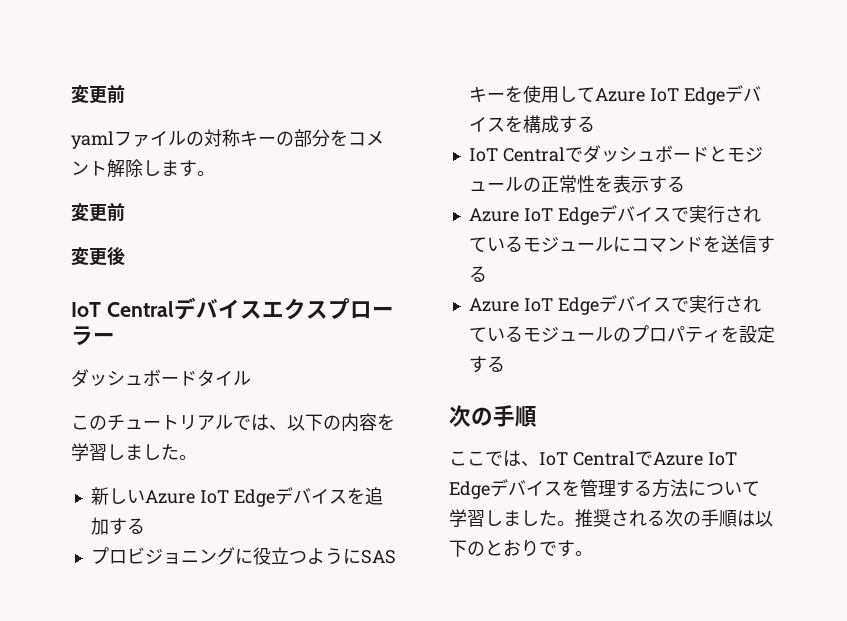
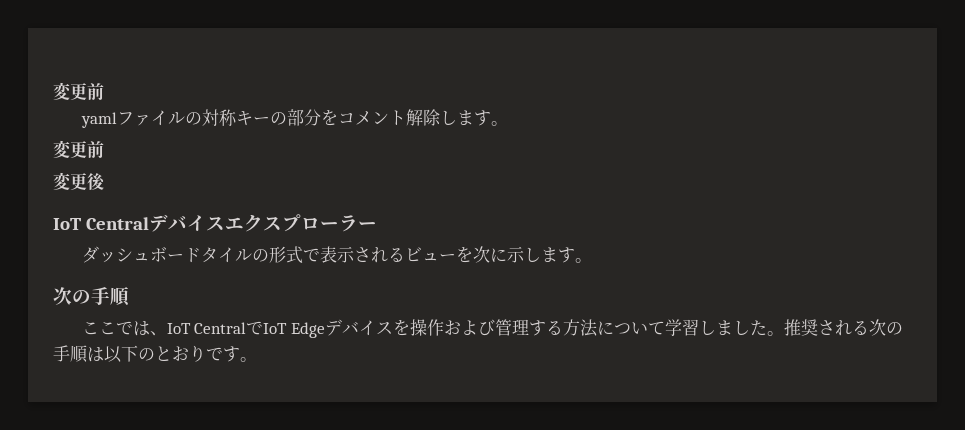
- ダッシュボードタイル
- このチュートリアルでは、以下の内容を学習しました。
- 新しいAzure IoT Edgeデバイスを追加する
- プロビジョニングに役立つようにSASキーを使用してAzure IoT Edgeデバイスを構成する
- IoT Centralでダッシュボードとモジュールの正常性を表示する
- Azure IoT Edgeデバイスで実行されているモジュールにコマンドを送信する
- Azure IoT Edgeデバイスで実行されているモジュールのプロパティを設定する
+ ダッシュボードタイルの形式で表示されるビューを次に示します。
- ここでは、IoT CentralでAzure IoT Edgeデバイスを管理する方法について学習しました。
+ ここでは、IoT CentralでIoT Edgeデバイスを操作および管理する方法について学習しました。

